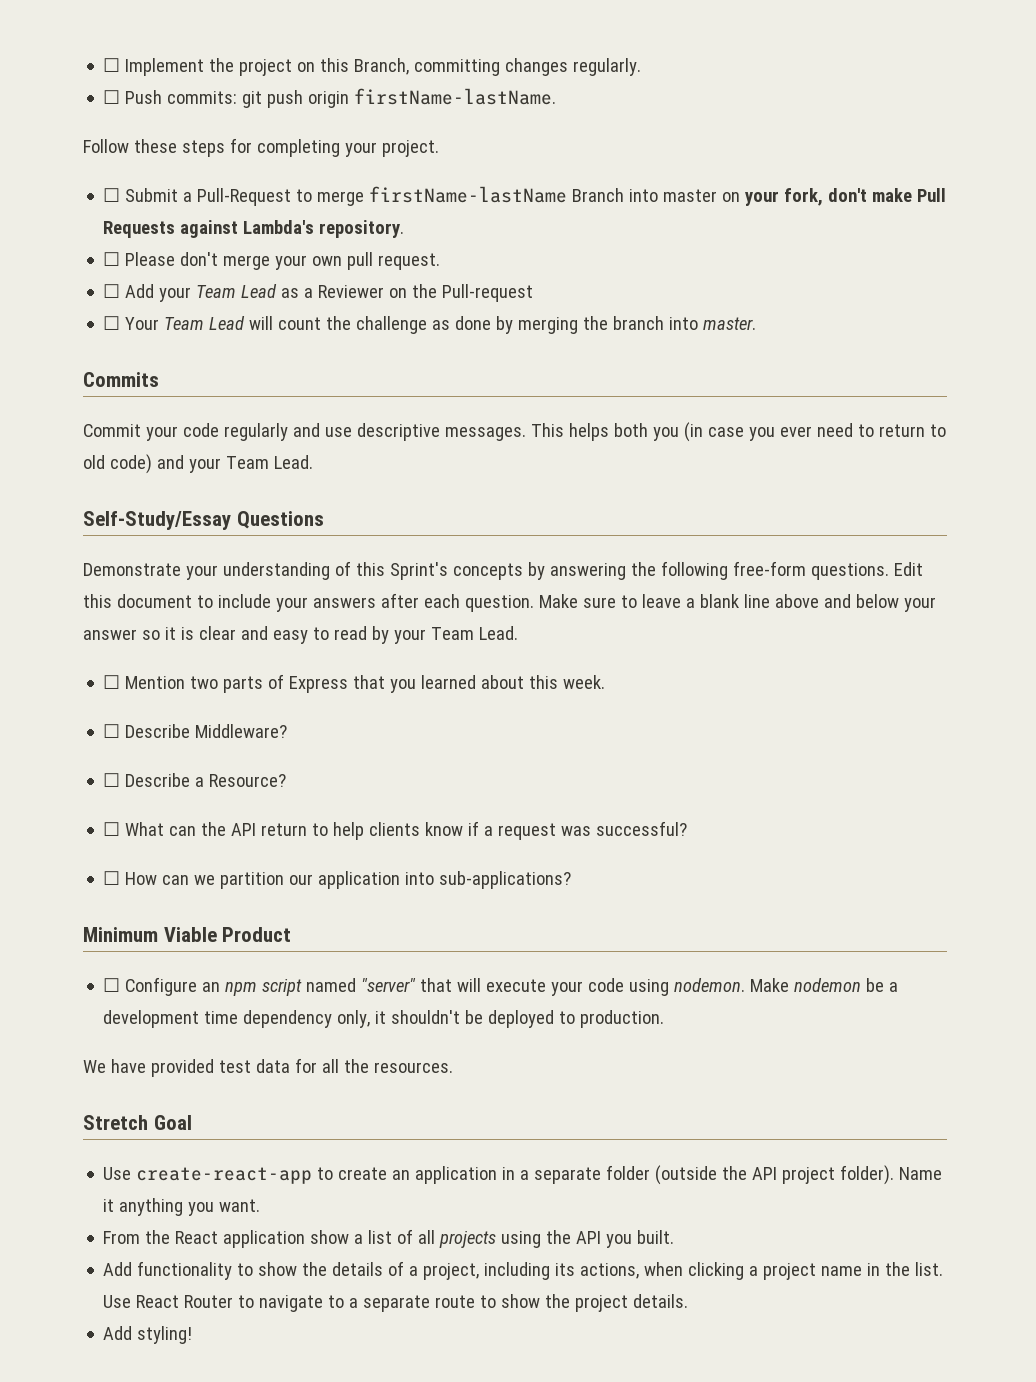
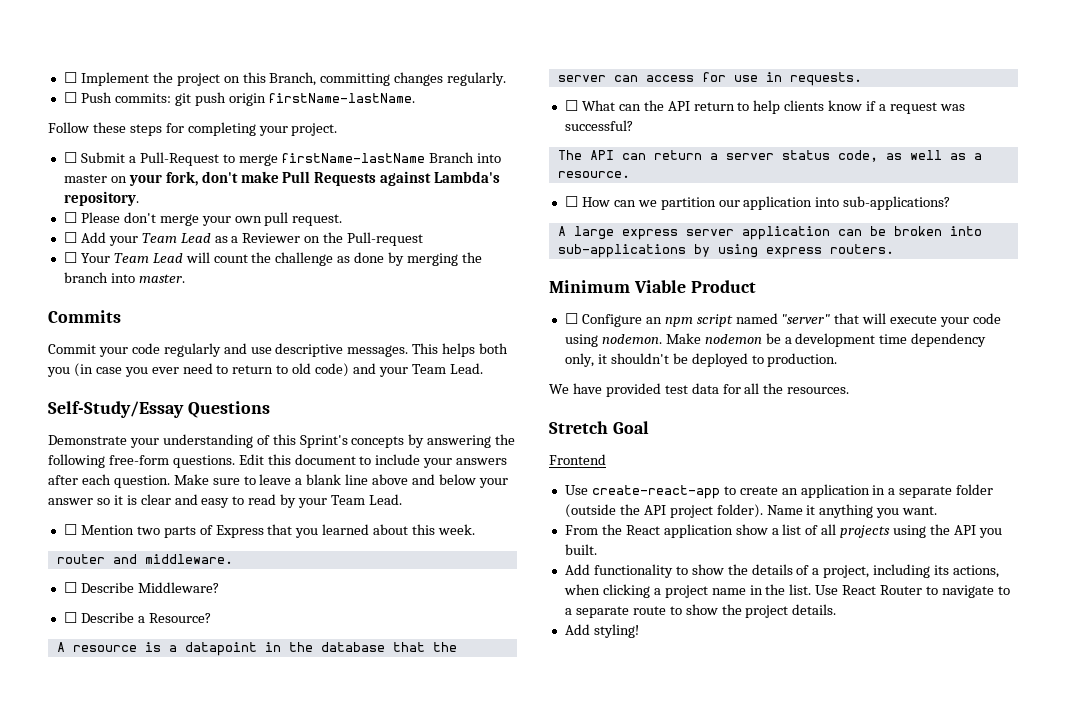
+ router and middleware.
+ A resource is a datapoint in the database that the server can access for use in requests.
+ The API can return a server status code, as well as a resource.
+ A large express server application can be broken into sub-applications by using express routers.
+ Frontend

